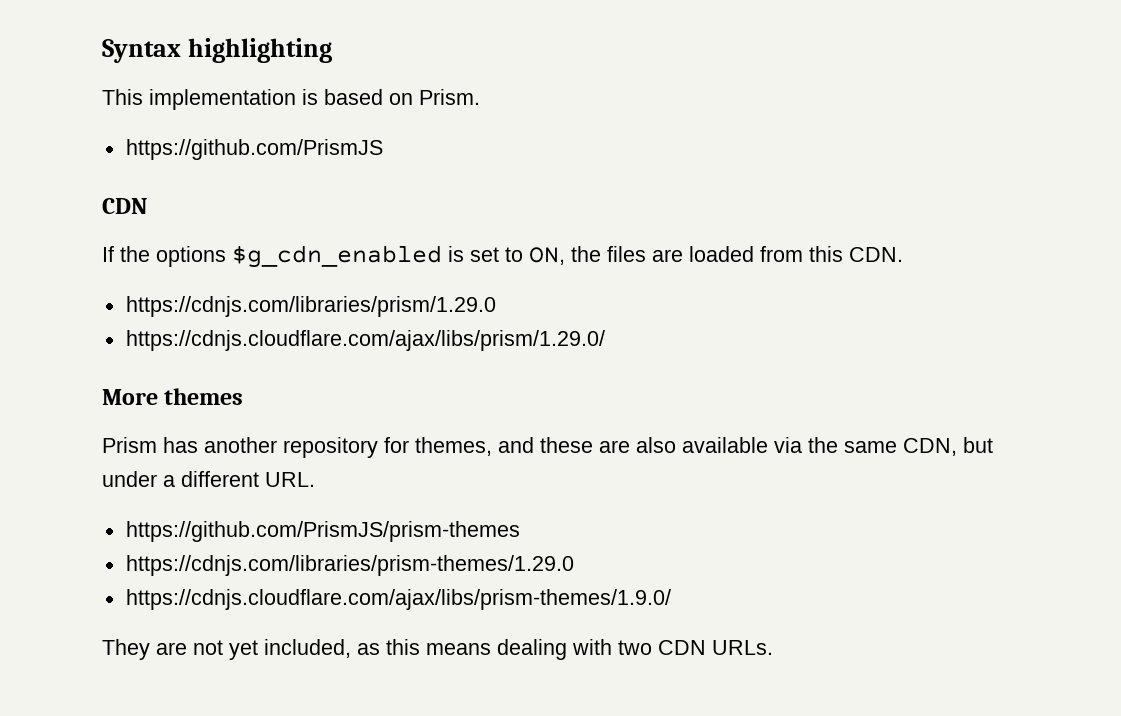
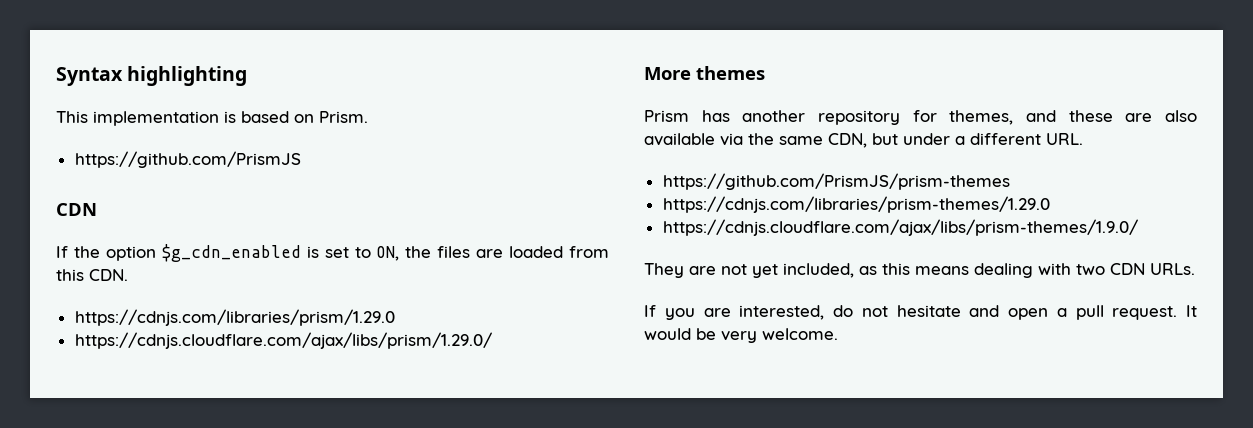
- If the options $g_cdn_enabled is set to ON, the files are loaded from this CDN.
+ If the option $g_cdn_enabled is set to ON, the files are loaded from this CDN.
+ If you are interested, do not hesitate and open a pull request. It would be very welcome.

